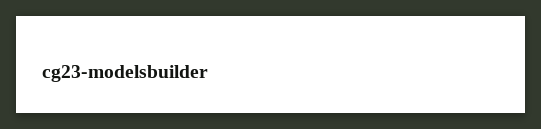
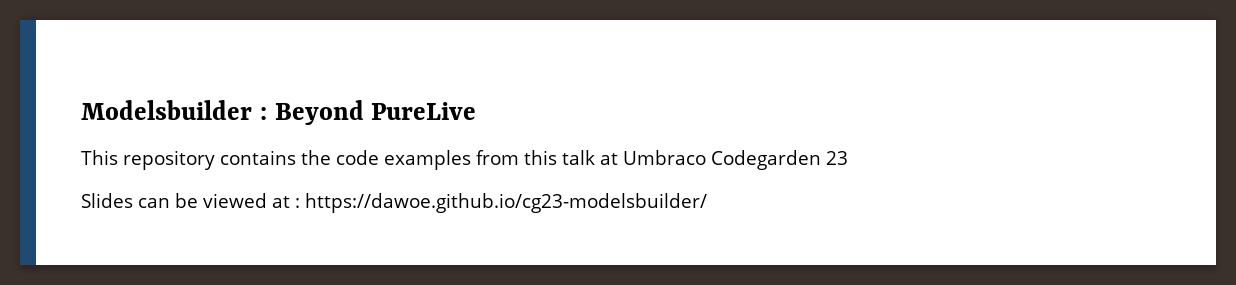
- cg23-modelsbuilder
+ Modelsbuilder : Beyond PureLive
+ This repository contains the code examples from this talk at Umbraco Codegarden 23
+ Slides can be viewed at : https://dawoe.github.io/cg23-modelsbuilder/

